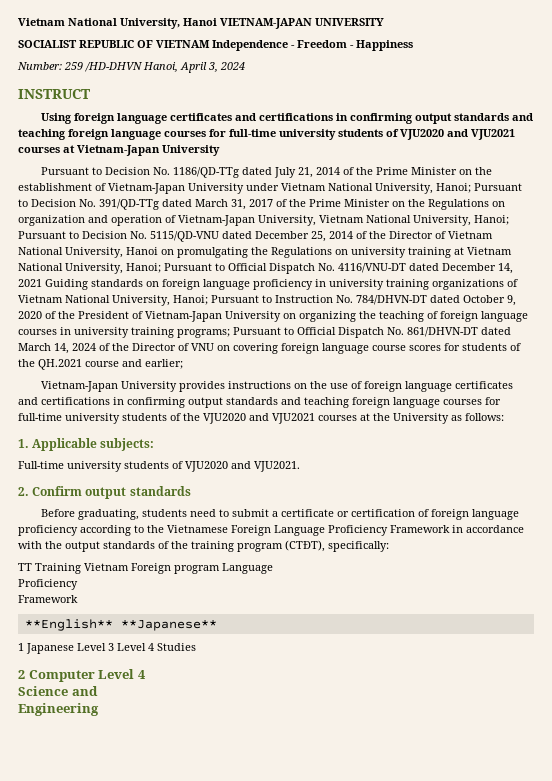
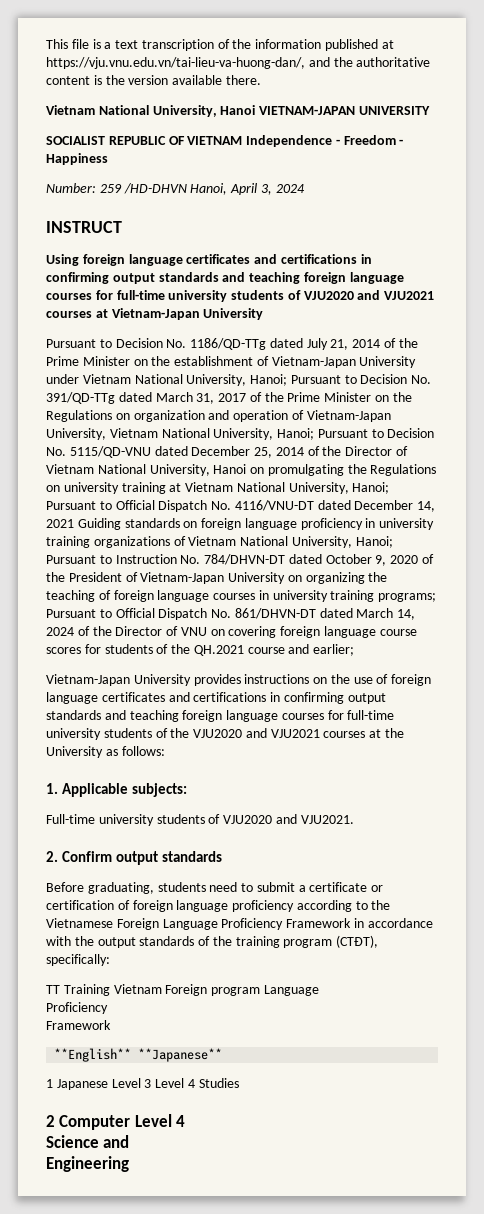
+ This file is a text transcription of the information published at https://vju.vnu.edu.vn/tai-lieu-va-huong-dan/, and the authoritative content is the version available there.

